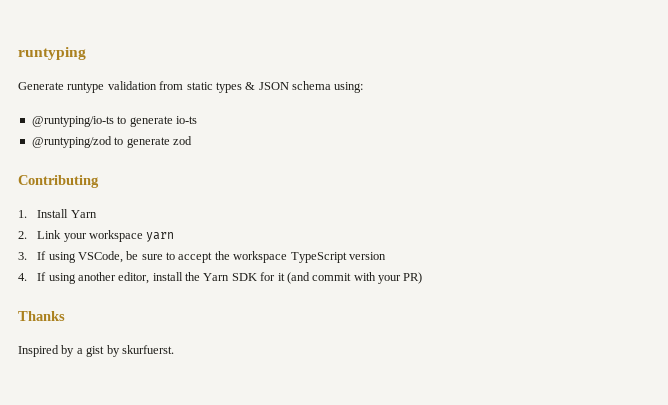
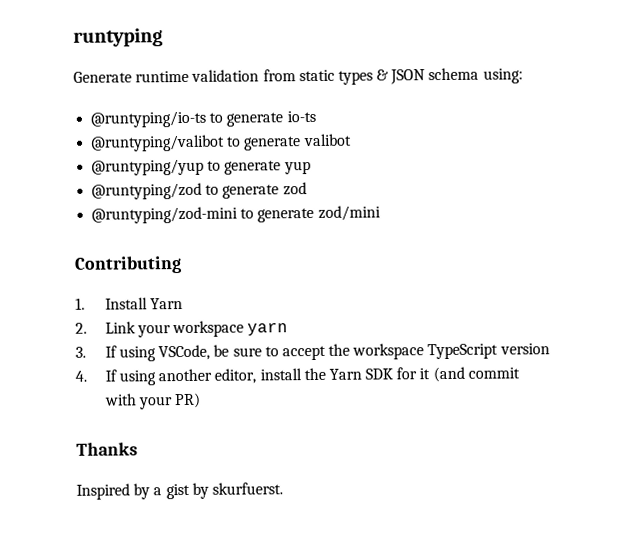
- Generate runtype validation from static types & JSON schema using:
+ Generate runtime validation from static types & JSON schema using:
+ @runtyping/valibot to generate valibot
+ @runtyping/yup to generate yup
+ @runtyping/zod-mini to generate zod/mini

